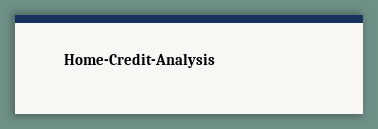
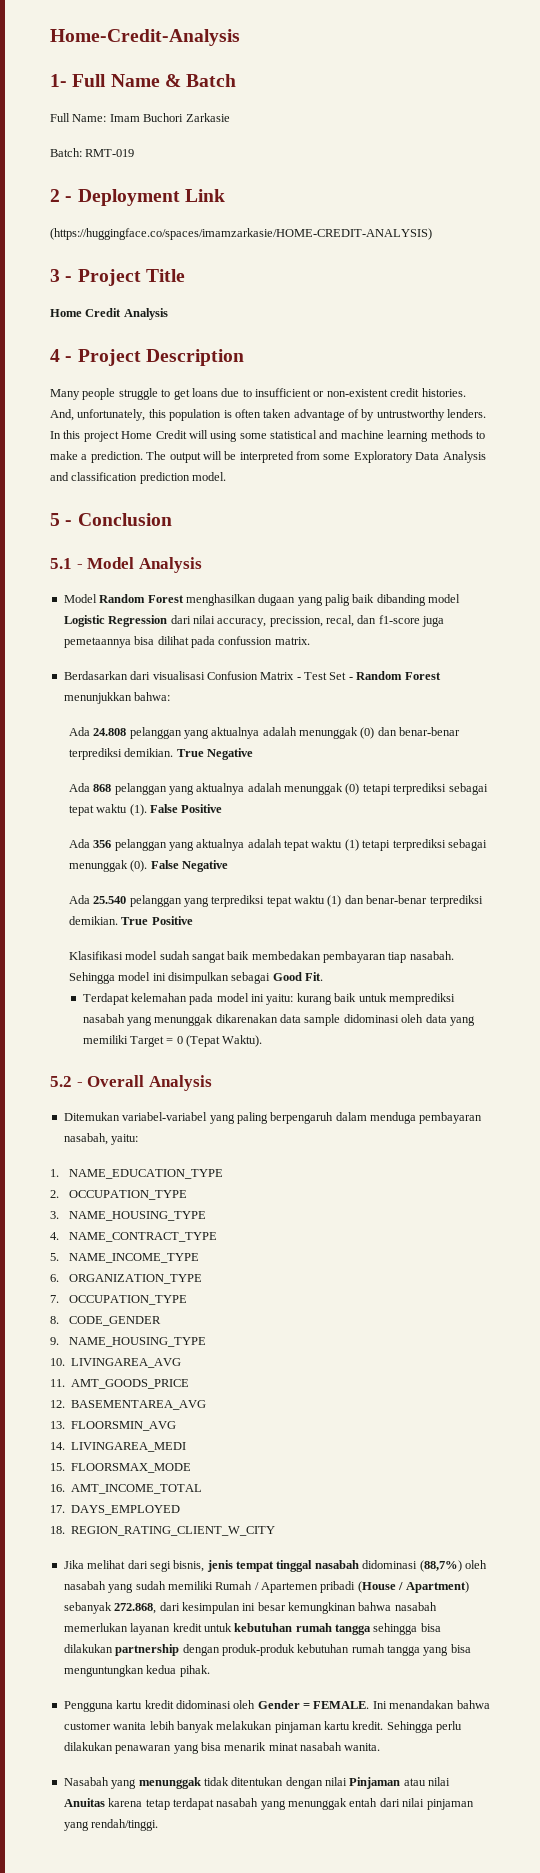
+ 1- Full Name & Batch
+ Full Name: Imam Buchori Zarkasie
+ Batch: RMT-019
+ 2 - Deployment Link
+ (https://huggingface.co/spaces/imamzarkasie/HOME-CREDIT-ANALYSIS)
+ 3 - Project Title
+ Home Credit Analysis
+ 4 - Project Description
+ Many people struggle to get loans due to insufficient or non-existent credit histories. And, unfortunately, this population is often taken advantage of by untrustworthy lenders. In this project Home Credit will using some statistical and machine learning methods to make a prediction. The output will be interpreted from some Exploratory Data Analysis and classification prediction model.
+ 5 - Conclusion
+ 5.1 - Model Analysis
+ Model Random Forest menghasilkan dugaan yang palig baik dibanding model Logistic Regression dari nilai accuracy, precission, recal, dan f1-score juga pemetaannya bisa dilihat pada confussion matrix.
+ Berdasarkan dari visualisasi Confusion Matrix - Test Set - Random Forest menunjukkan bahwa:
+ Ada 24.808 pelanggan yang aktualnya adalah menunggak (0) dan benar-benar terprediksi demikian. True Negative
+ Ada 868 pelanggan yang aktualnya adalah menunggak (0) tetapi terprediksi sebagai tepat waktu (1). False Positive
+ Ada 356 pelanggan yang aktualnya adalah tepat waktu (1) tetapi terprediksi sebagai menunggak (0). False Negative
+ Ada 25.540 pelanggan yang terprediksi tepat waktu (1) dan benar-benar terprediksi demikian. True Positive
+ Klasifikasi model sudah sangat baik membedakan pembayaran tiap nasabah. Sehingga model ini disimpulkan sebagai Good Fit.
+ Terdapat kelemahan pada model ini yaitu: kurang baik untuk memprediksi nasabah yang menunggak dikarenakan data sample didominasi oleh data yang memiliki Target = 0 (Tepat Waktu).
+ 5.2 - Overall Analysis
+ Ditemukan variabel-variabel yang paling berpengaruh dalam menduga pembayaran nasabah, yaitu:
+ 1. NAME_EDUCATION_TYPE
+ 2. OCCUPATION_TYPE
+ 3. NAME_HOUSING_TYPE
+ 4. NAME_CONTRACT_TYPE
+ 5. NAME_INCOME_TYPE
+ 6. ORGANIZATION_TYPE
+ 7. OCCUPATION_TYPE
+ 8. CODE_GENDER
+ 9. NAME_HOUSING_TYPE
+ 10. LIVINGAREA_AVG
+ 11. AMT_GOODS_PRICE
+ 12. BASEMENTAREA_AVG
+ 13. FLOORSMIN_AVG
+ 14. LIVINGAREA_MEDI
+ 15. FLOORSMAX_MODE
+ 16. AMT_INCOME_TOTAL
+ 17. DAYS_EMPLOYED
+ 18. REGION_RATING_CLIENT_W_CITY
+ Jika melihat dari segi bisnis, jenis tempat tinggal nasabah didominasi (88,7%) oleh nasabah yang sudah memiliki Rumah / Apartemen pribadi (House / Apartment) sebanyak 272.868, dari kesimpulan ini besar kemungkinan bahwa nasabah memerlukan layanan kredit untuk kebutuhan rumah tangga sehingga bisa dilakukan partnership dengan produk-produk kebutuhan rumah tangga yang bisa menguntungkan kedua pihak.
+ Pengguna kartu kredit didominasi oleh Gender = FEMALE. Ini menandakan bahwa customer wanita lebih banyak melakukan pinjaman kartu kredit. Sehingga perlu dilakukan penawaran yang bisa menarik minat nasabah wanita.
+ Nasabah yang menunggak tidak ditentukan dengan nilai Pinjaman atau nilai Anuitas karena tetap terdapat nasabah yang menunggak entah dari nilai pinjaman yang rendah/tinggi.

